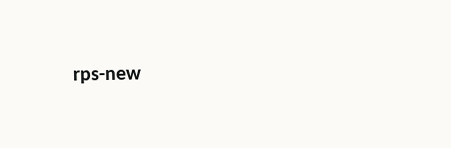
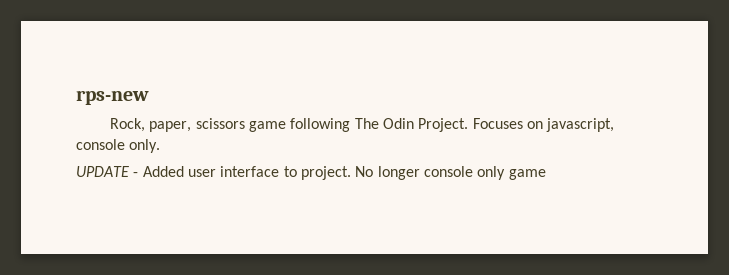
+ Rock, paper, scissors game following The Odin Project. Focuses on javascript, console only.
+ UPDATE - Added user interface to project. No longer console only game

